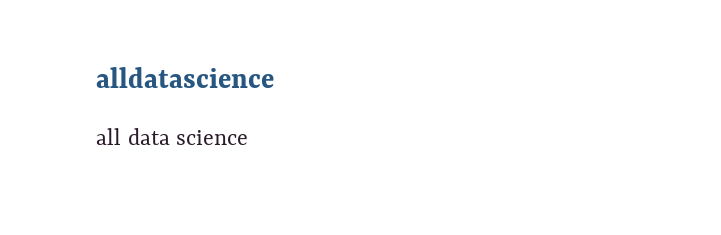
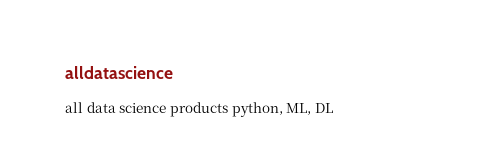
- all data science
+ all data science products python, ML, DL

